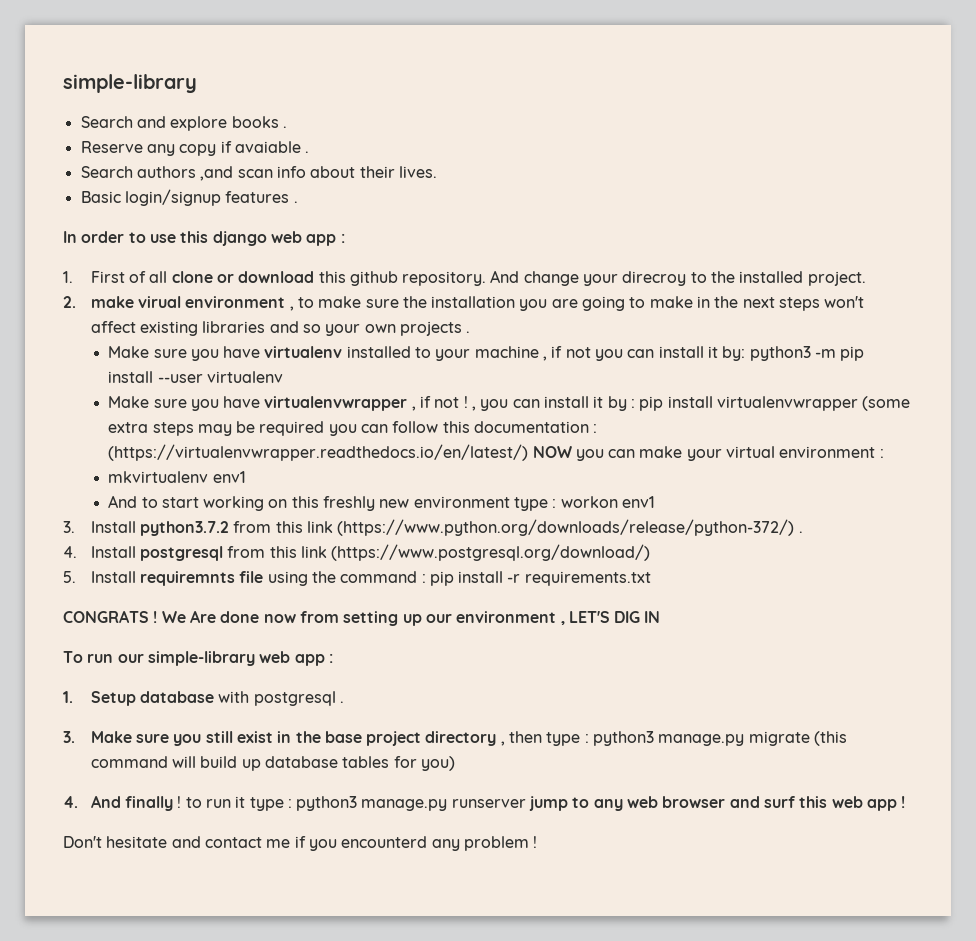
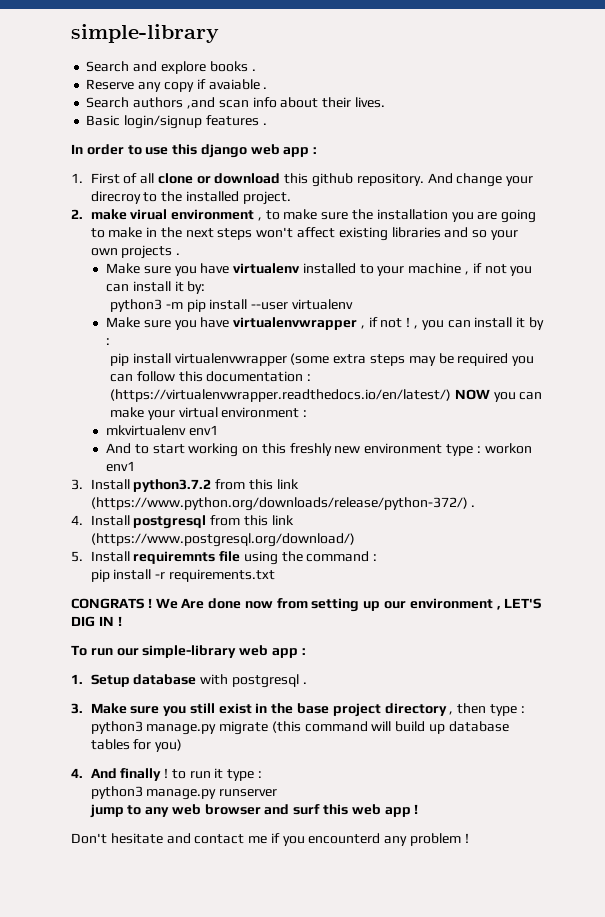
- Make sure you have virtualenv installed to your machine , if not you can install it by: python3 -m pip install --user virtualenv
+ Make sure you have virtualenv installed to your machine , if not you can install it by:
+ python3 -m pip install --user virtualenv
- Make sure you have virtualenvwrapper , if not ! , you can install it by : pip install virtualenvwrapper (some extra steps may be required you can follow this documentation : (https://virtualenvwrapper.readthedocs.io/en/latest/) NOW you can make your virtual environment :
+ Make sure you have virtualenvwrapper , if not ! , you can install it by :
+ pip install virtualenvwrapper (some extra steps may be required you can follow this documentation : (https://virtualenvwrapper.readthedocs.io/en/latest/) NOW you can make your virtual environment :
- 5. Install requiremnts file using the command : pip install -r requirements.txt
+ 5. Install requiremnts file using the command :
+ pip install -r requirements.txt
- We Are done now from setting up our environment , LET'S DIG IN
+ We Are done now from setting up our environment , LET'S DIG IN !
- 4. And finally ! to run it type : python3 manage.py runserver jump to any web browser and surf this web app !
+ 4. And finally ! to run it type :
+ python3 manage.py runserver
+ jump to any web browser and surf this web app !

